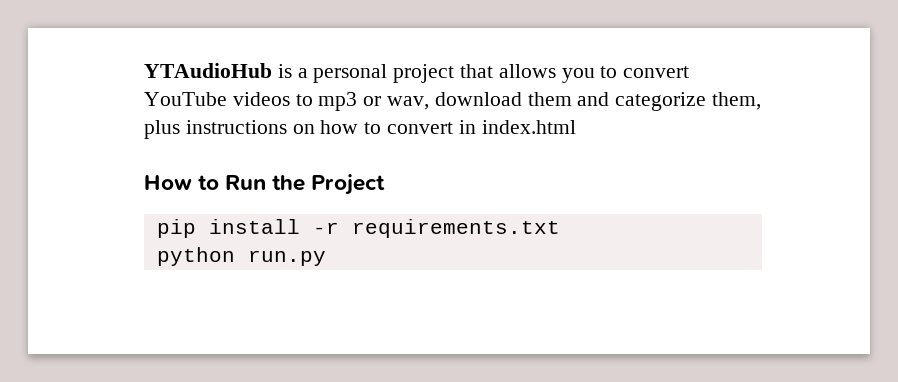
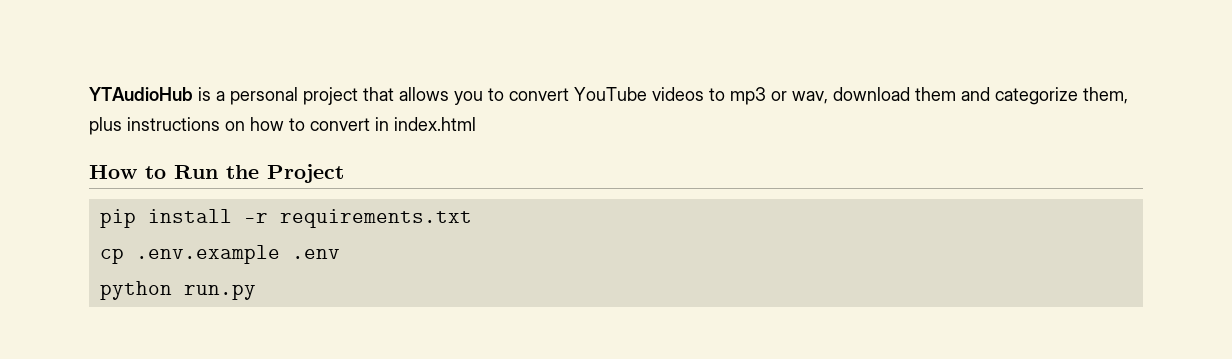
+ cp .env.example .env

